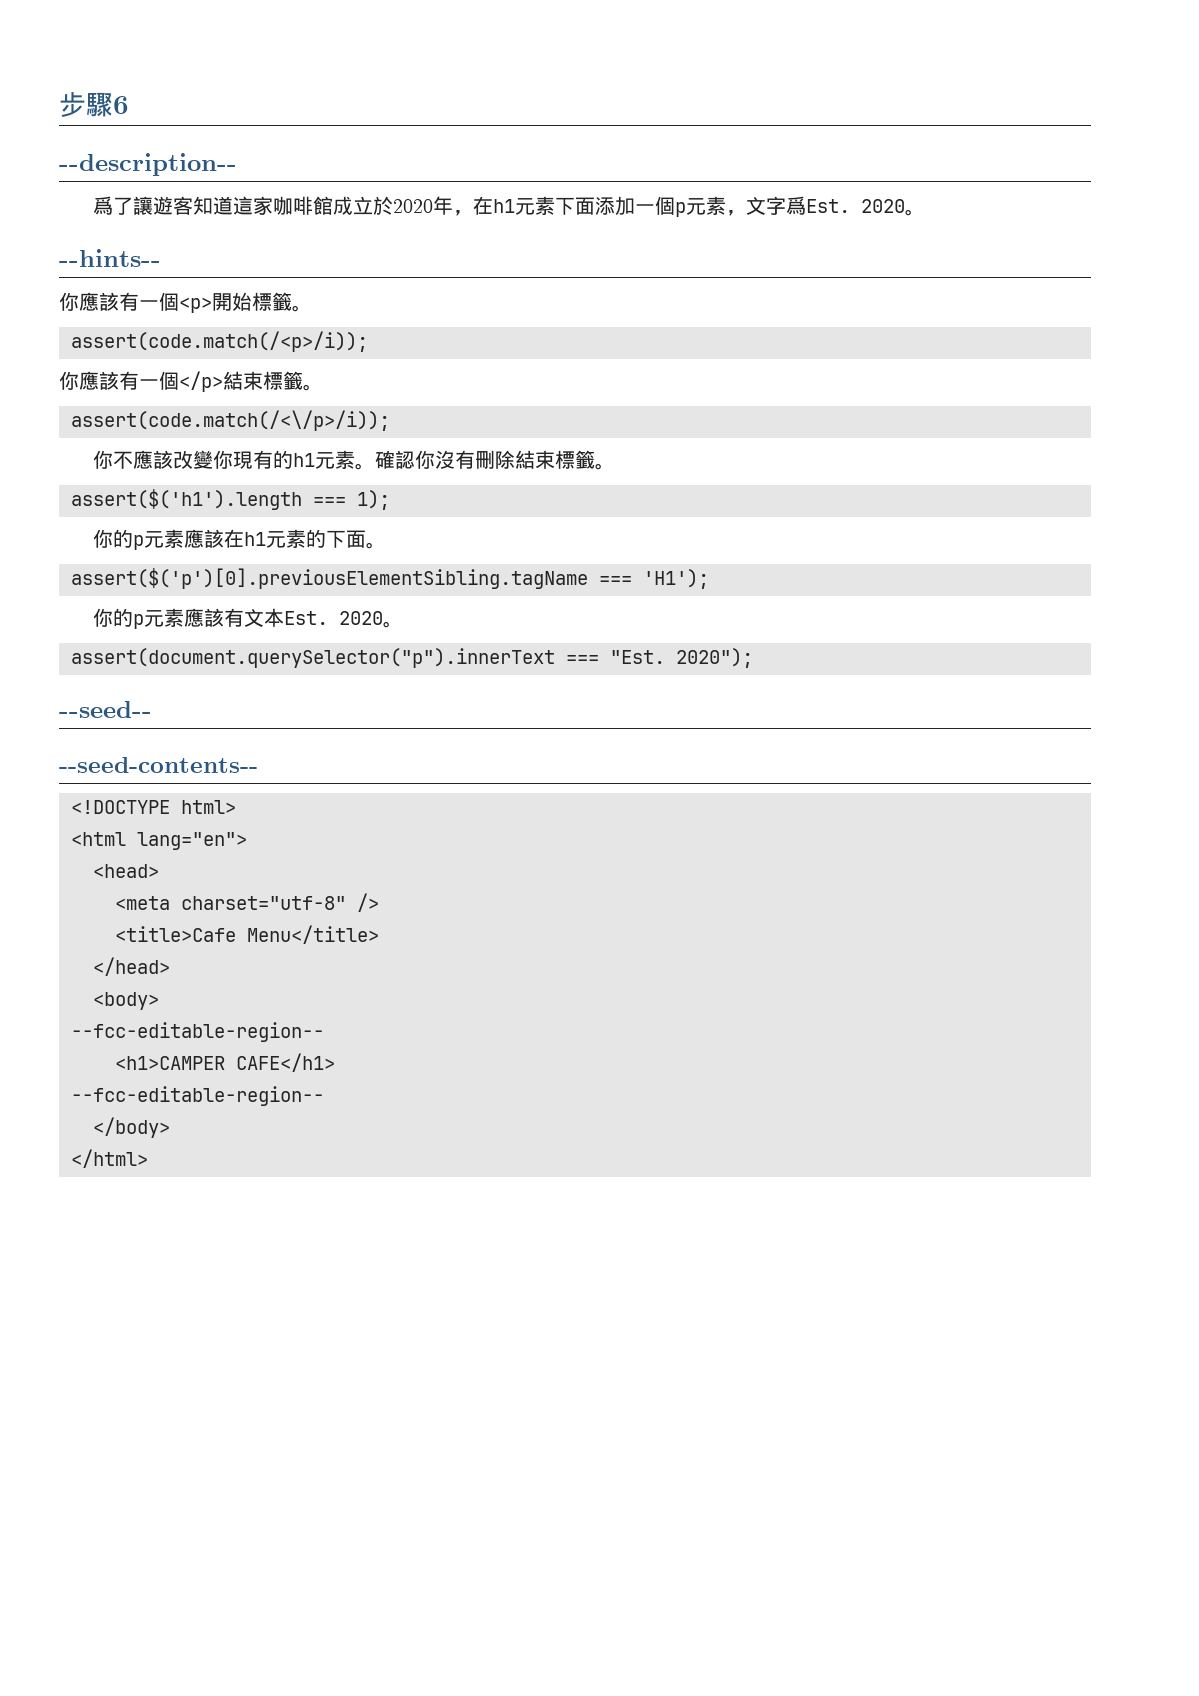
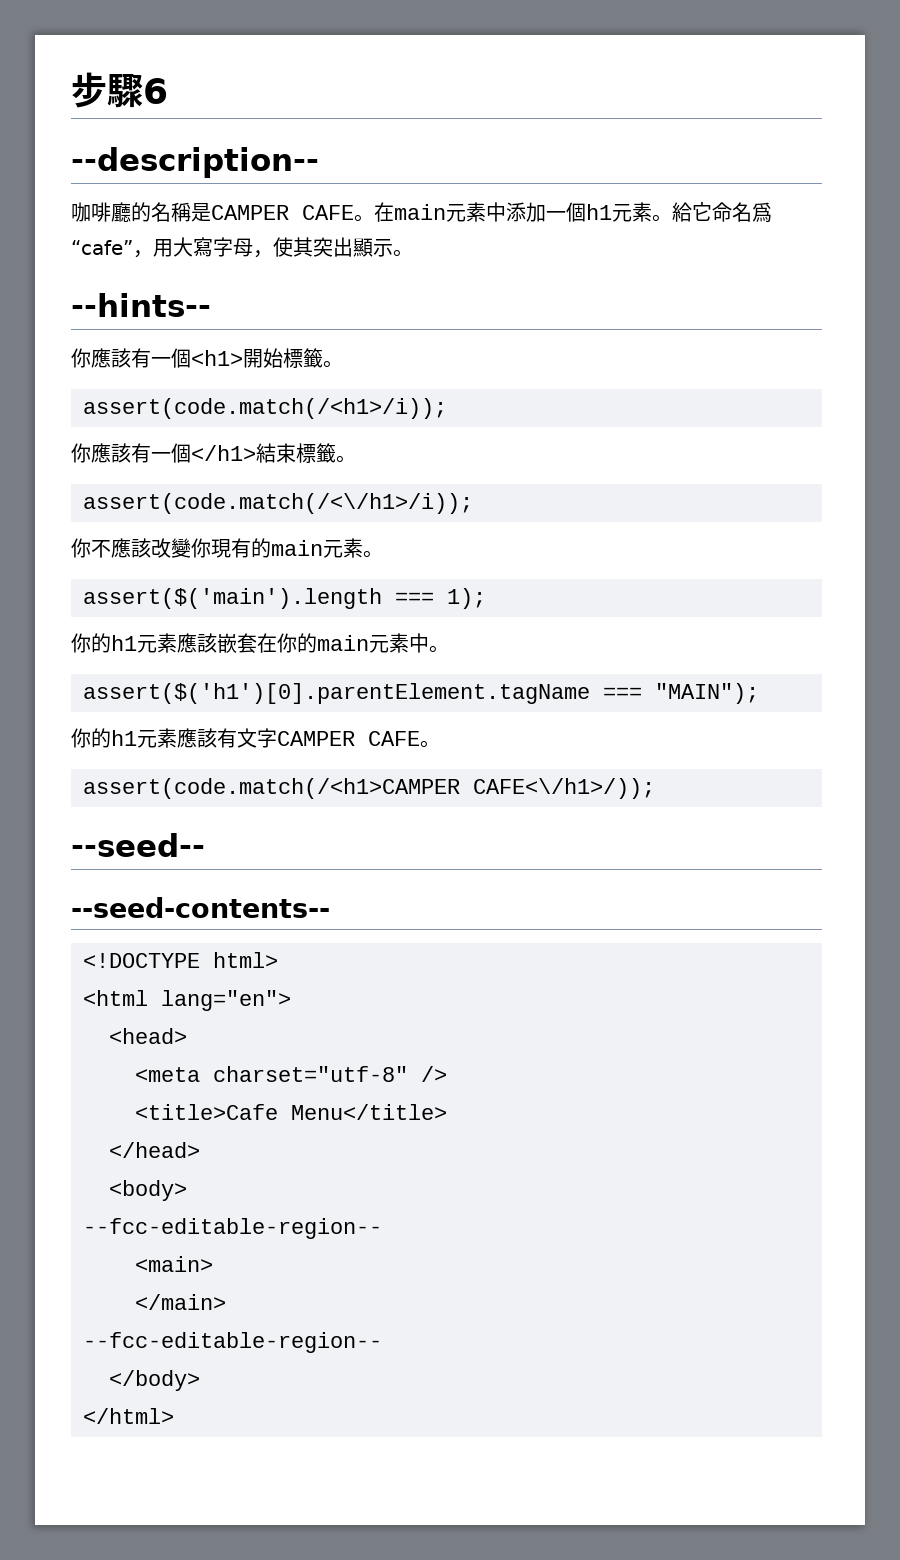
- 爲了讓遊客知道這家咖啡館成立於2020年，在h1元素下面添加一個p元素，文字爲Est. 2020。
+ 咖啡廳的名稱是CAMPER CAFE。在main元素中添加一個h1元素。給它命名爲“cafe”，用大寫字母，使其突出顯示。
- 你應該有一個<p>開始標籤。
+ 你應該有一個<h1>開始標籤。
- assert(code.match(/<p>/i));
- 你應該有一個</p>結束標籤。
- assert(code.match(/<\/p>/i));
+ assert(code.match(/<h1>/i));
+ 你應該有一個</h1>結束標籤。
+ assert(code.match(/<\/h1>/i));
- 你不應該改變你現有的h1元素。確認你沒有刪除結束標籤。
- assert($('h1').length === 1);
+ 你不應該改變你現有的main元素。
+ assert($('main').length === 1);
- 你的p元素應該在h1元素的下面。
- assert($('p')[0].previousElementSibling.tagName === 'H1');
- 你的p元素應該有文本Est. 2020。
- assert(document.querySelector("p").innerText === "Est. 2020");
+ 你的h1元素應該嵌套在你的main元素中。
+ assert($('h1')[0].parentElement.tagName === "MAIN");
+ 你的h1元素應該有文字CAMPER CAFE。
+ assert(code.match(/<h1>CAMPER CAFE<\/h1>/));
- <h1>CAMPER CAFE</h1>
+ <main>
+ </main>

